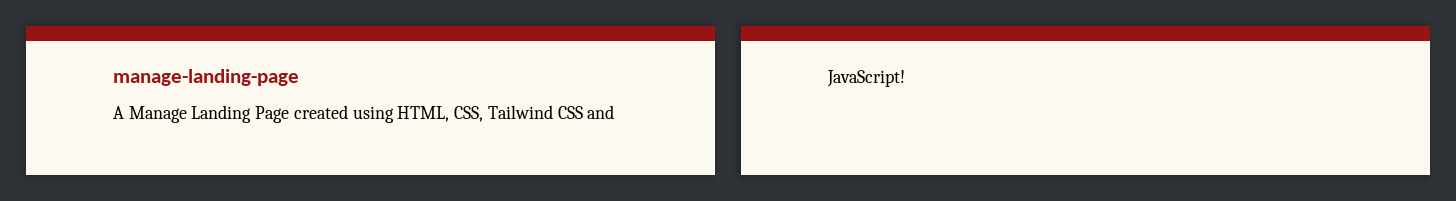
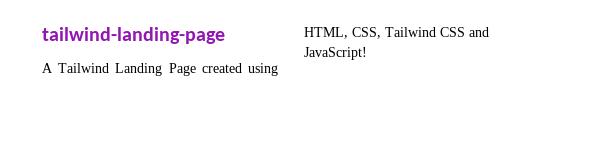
- manage-landing-page
+ tailwind-landing-page
- A Manage Landing Page created using HTML, CSS, Tailwind CSS and JavaScript!
+ A Tailwind Landing Page created using HTML, CSS, Tailwind CSS and JavaScript!

